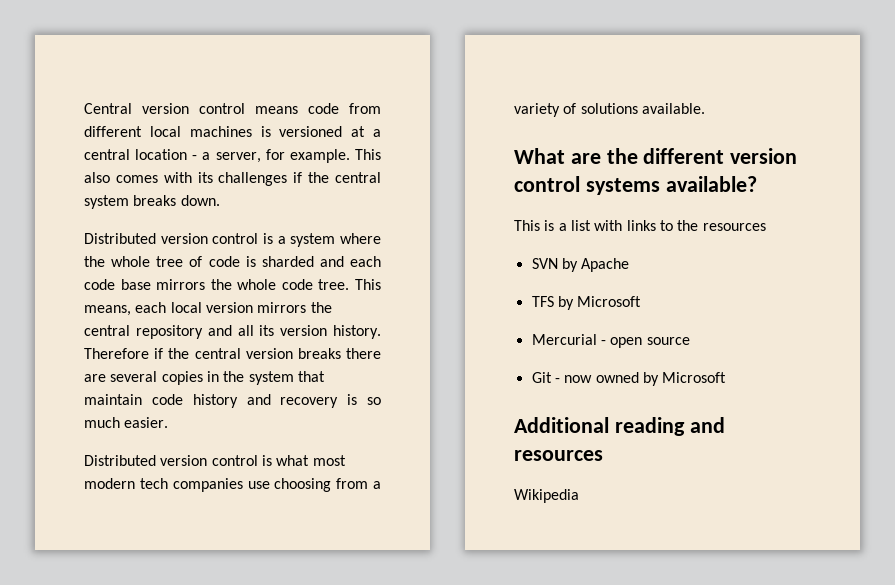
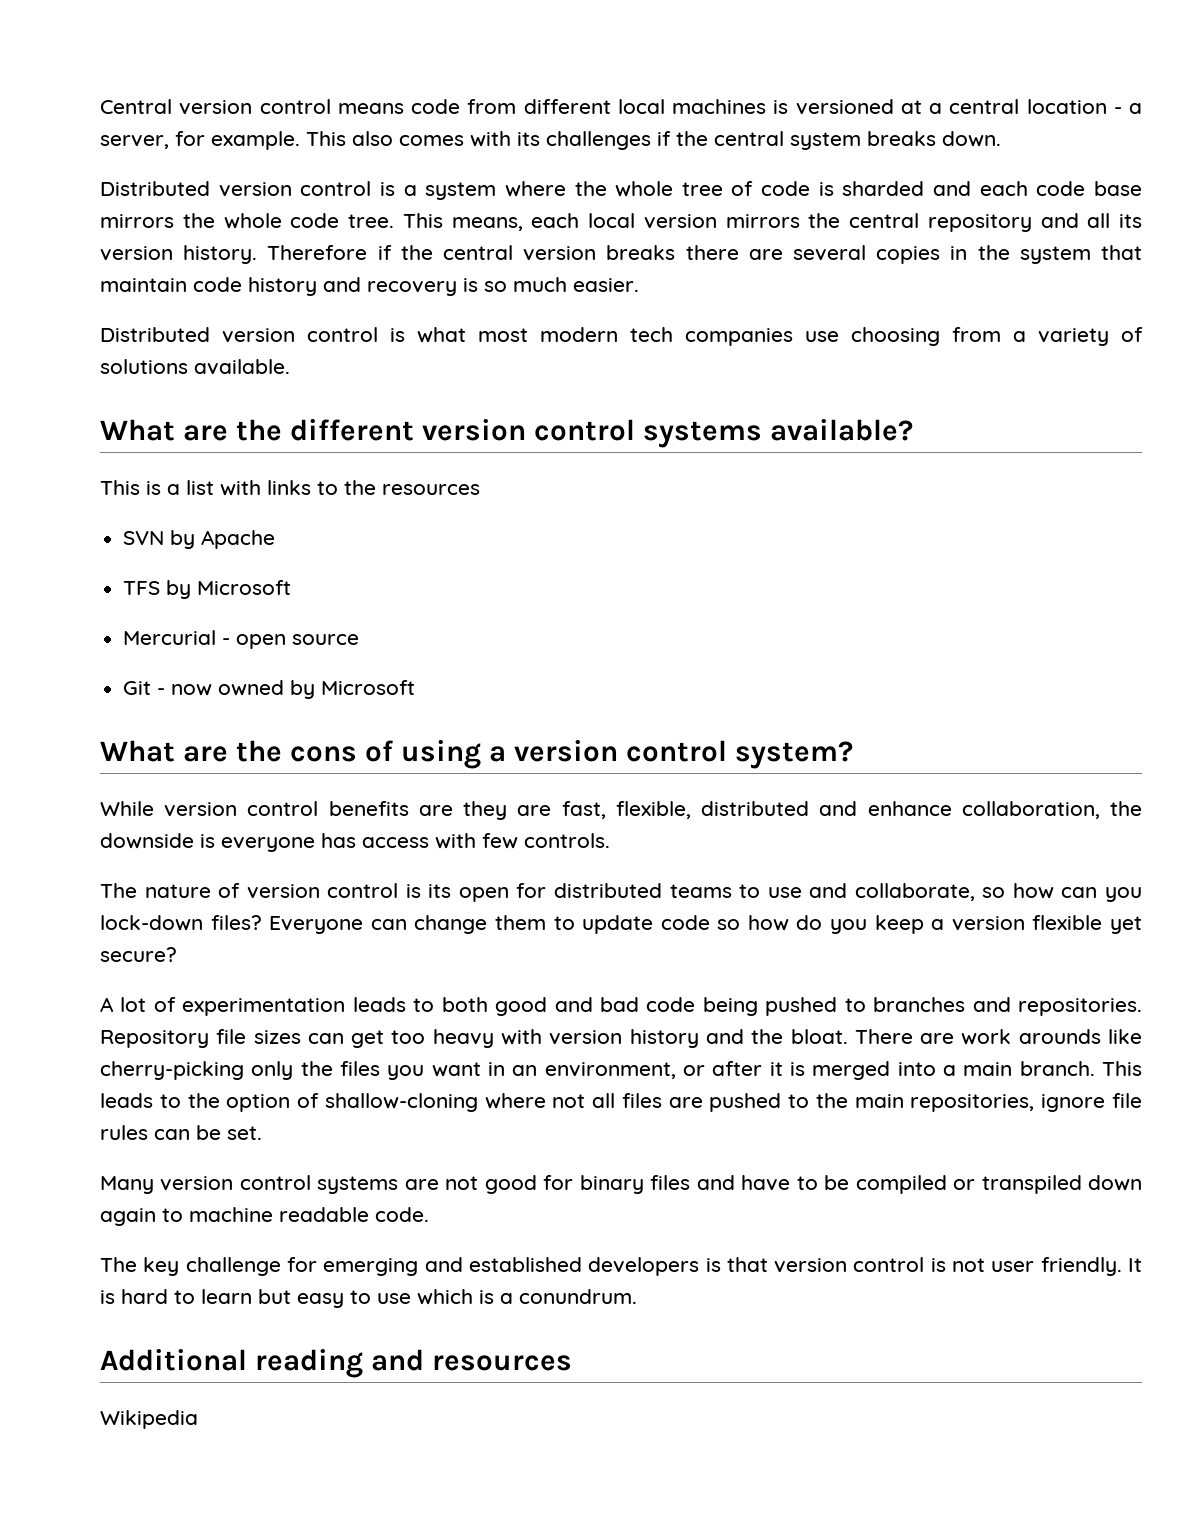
+ What are the cons of using a version control system?
+ While version control benefits are they are fast, flexible, distributed and enhance collaboration, the downside is everyone has access with few controls.
+ The nature of version control is its open for distributed teams to use and collaborate, so how can you lock-down files? Everyone can change them to update code so how do you keep a version flexible yet secure?
+ A lot of experimentation leads to both good and bad code being pushed to branches and repositories. Repository file sizes can get too heavy with version history and the bloat. There are work arounds like cherry-picking only the files you want in an environment, or after it is merged into a main branch. This leads to the option of shallow-cloning where not all files are pushed to the main repositories, ignore file rules can be set.
+ Many version control systems are not good for binary files and have to be compiled or transpiled down again to machine readable code.
+ The key challenge for emerging and established developers is that version control is not user friendly. It is hard to learn but easy to use which is a conundrum.

